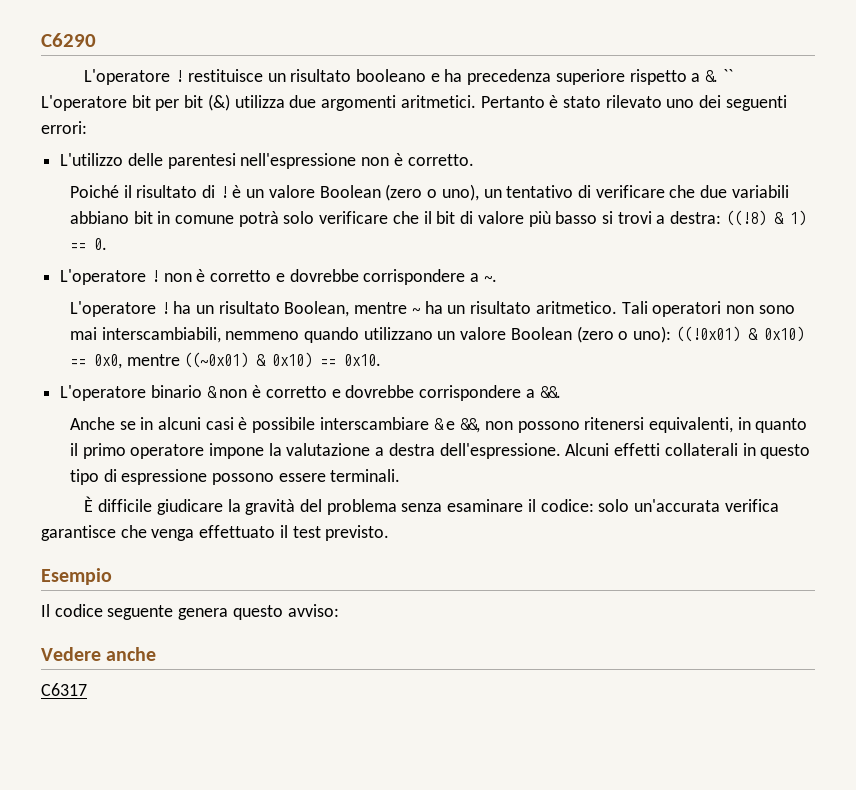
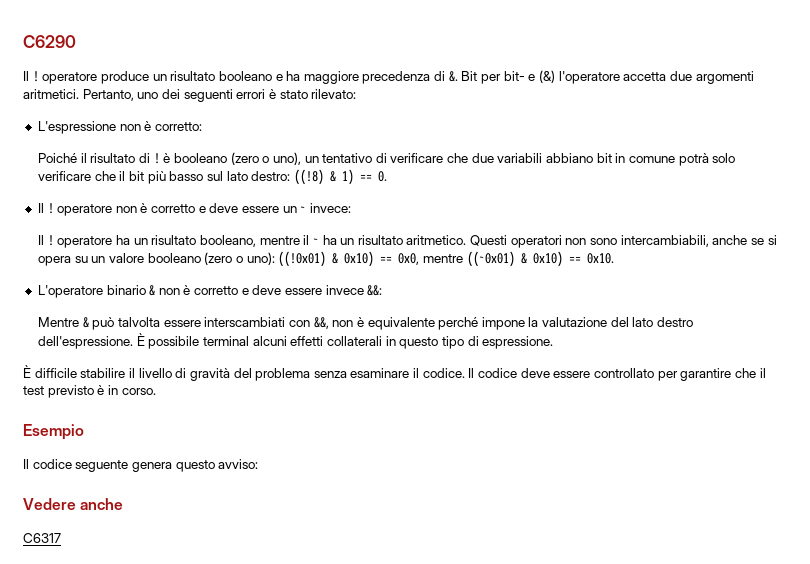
- L'operatore ! restituisce un risultato booleano e ha precedenza superiore rispetto a &. `` L'operatore bit per bit (&) utilizza due argomenti aritmetici. Pertanto è stato rilevato uno dei seguenti errori:
- L'utilizzo delle parentesi nell'espressione non è corretto.
+ Il ! operatore produce un risultato booleano e ha maggiore precedenza di &. Bit per bit- e (&) l'operatore accetta due argomenti aritmetici. Pertanto, uno dei seguenti errori è stato rilevato:
+ L'espressione non è corretto:
- Poiché il risultato di ! è un valore Boolean (zero o uno), un tentativo di verificare che due variabili abbiano bit in comune potrà solo verificare che il bit di valore più basso si trovi a destra: ((!8) & 1) == 0.
+ Poiché il risultato di ! è booleano (zero o uno), un tentativo di verificare che due variabili abbiano bit in comune potrà solo verificare che il bit più basso sul lato destro: ((!8) & 1) == 0.
- L'operatore ! non è corretto e dovrebbe corrispondere a ~.
- L'operatore ! ha un risultato Boolean, mentre ~ ha un risultato aritmetico.
+ Il ! operatore non è corretto e deve essere un ~ invece:
+ Il ! operatore ha un risultato booleano, mentre il ~ ha un risultato aritmetico.
- Tali operatori non sono mai interscambiabili, nemmeno quando utilizzano un valore Boolean (zero o uno): ((!0x01) & 0x10) == 0x0, mentre ((~0x01) & 0x10) == 0x10.
+ Questi operatori non sono intercambiabili, anche se si opera su un valore booleano (zero o uno): ((!0x01) & 0x10) == 0x0, mentre ((~0x01) & 0x10) == 0x10.
- L'operatore binario & non è corretto e dovrebbe corrispondere a &&.
- Anche se in alcuni casi è possibile interscambiare & e &&, non possono ritenersi equivalenti, in quanto il primo operatore impone la valutazione a destra dell'espressione. Alcuni effetti collaterali in questo tipo di espressione possono essere terminali.
- È difficile giudicare la gravità del problema senza esaminare il codice: solo un'accurata verifica garantisce che venga effettuato il test previsto.
+ L'operatore binario & non è corretto e deve essere invece &&:
+ Mentre & può talvolta essere interscambiati con &&, non è equivalente perché impone la valutazione del lato destro dell'espressione. È possibile terminal alcuni effetti collaterali in questo tipo di espressione.
+ È difficile stabilire il livello di gravità del problema senza esaminare il codice. Il codice deve essere controllato per garantire che il test previsto è in corso.

